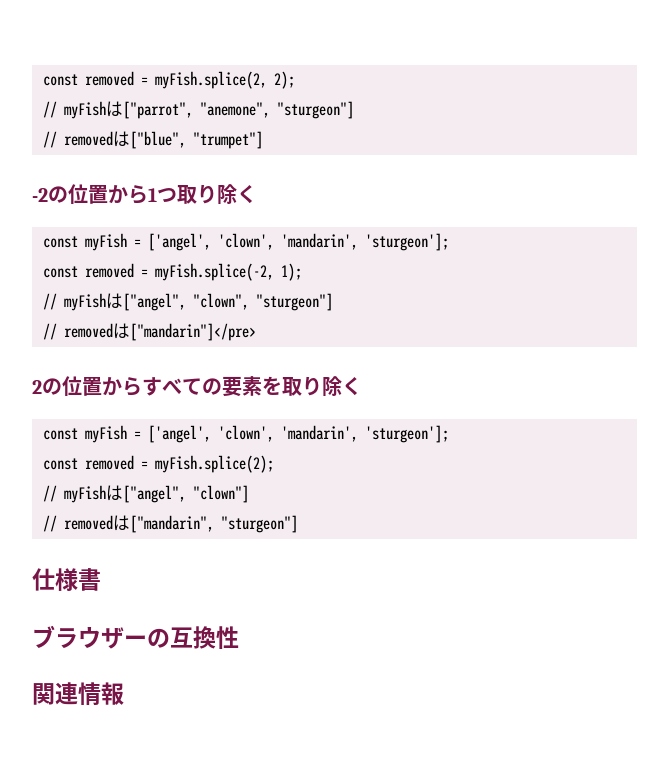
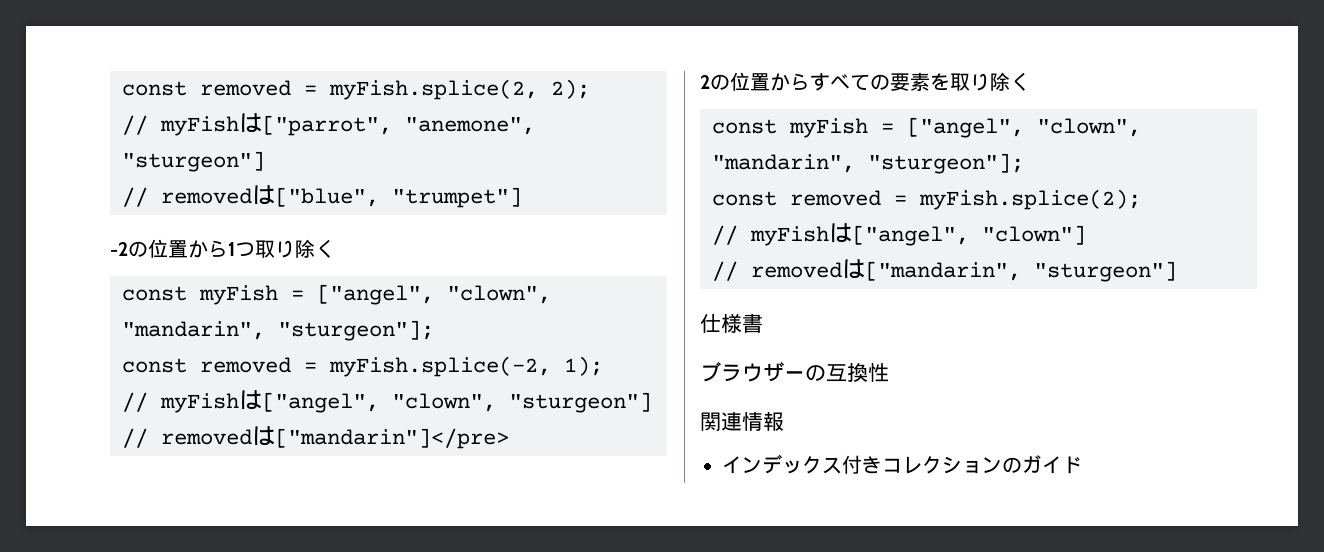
  -2の位置から1つ取り除く
- const myFish = ['angel', 'clown', 'mandarin', 'sturgeon'];
+ const myFish = ["angel", "clown", "mandarin", "sturgeon"];
  2の位置からすべての要素を取り除く
- const myFish = ['angel', 'clown', 'mandarin', 'sturgeon'];
+ const myFish = ["angel", "clown", "mandarin", "sturgeon"];
+ インデックス付きコレクションのガイド

